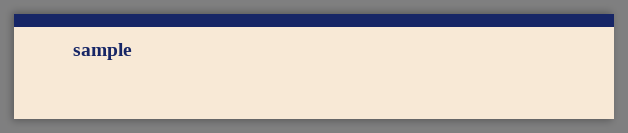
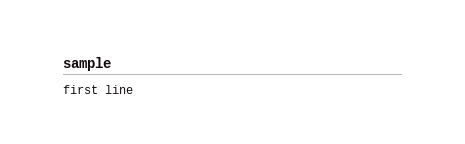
+ first line

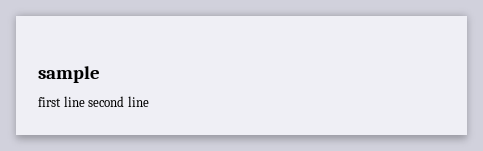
- first line
+ first line second line

